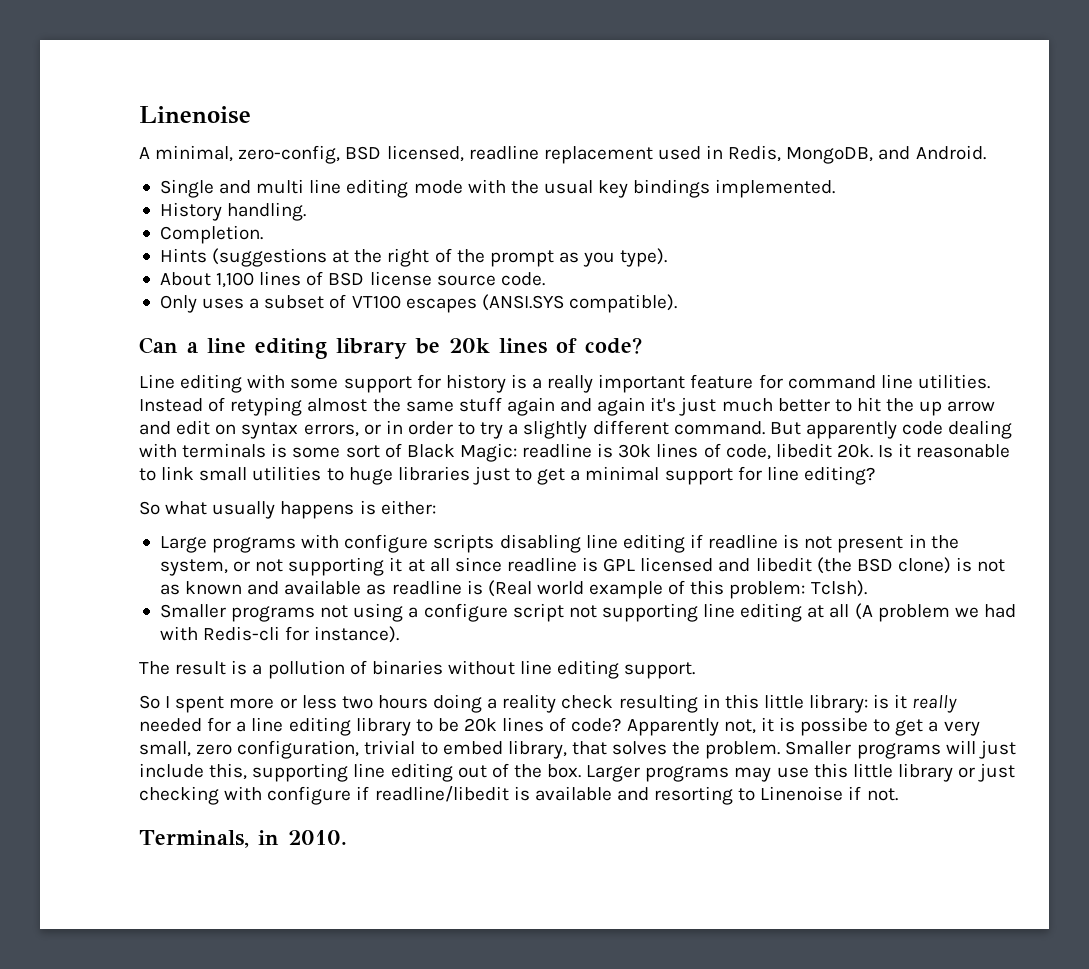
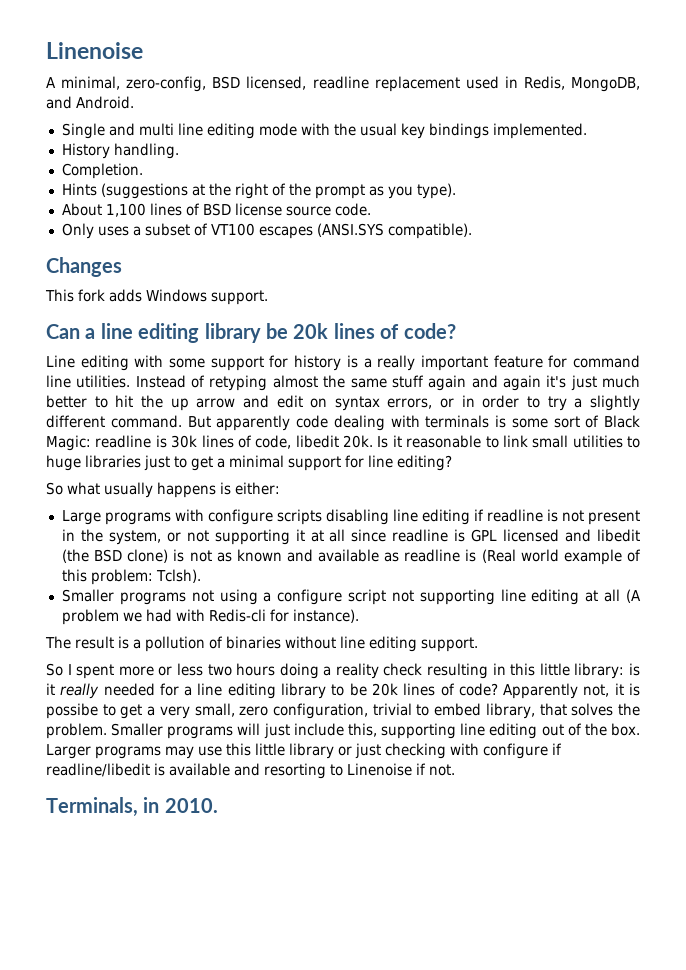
+ Changes
+ This fork adds Windows support.

